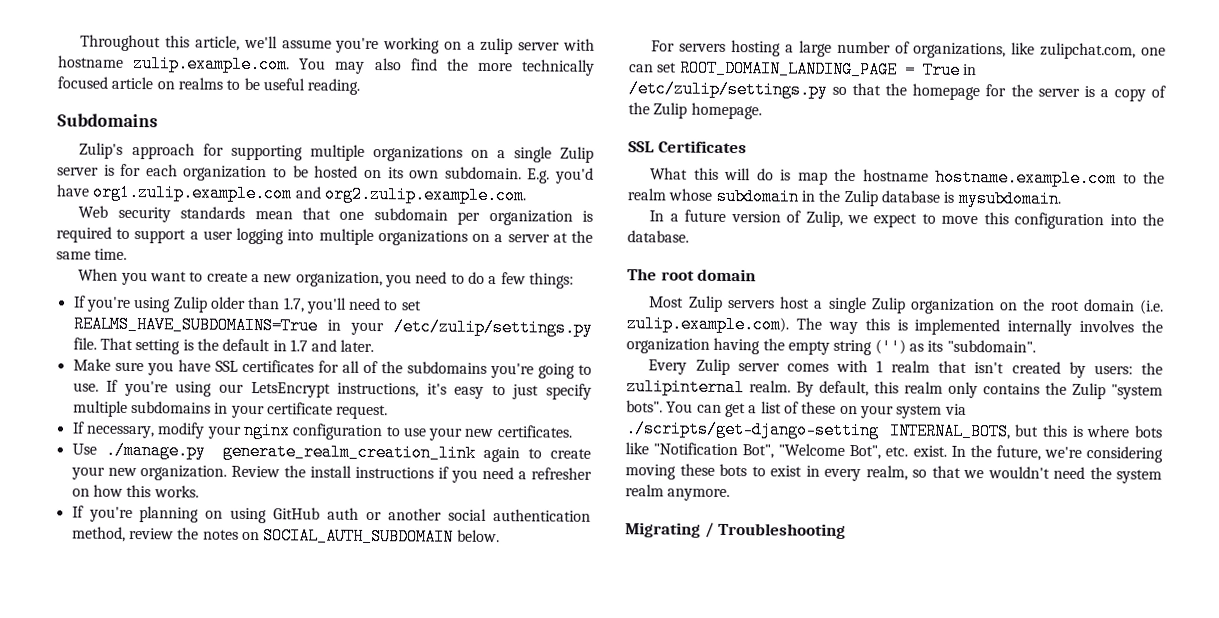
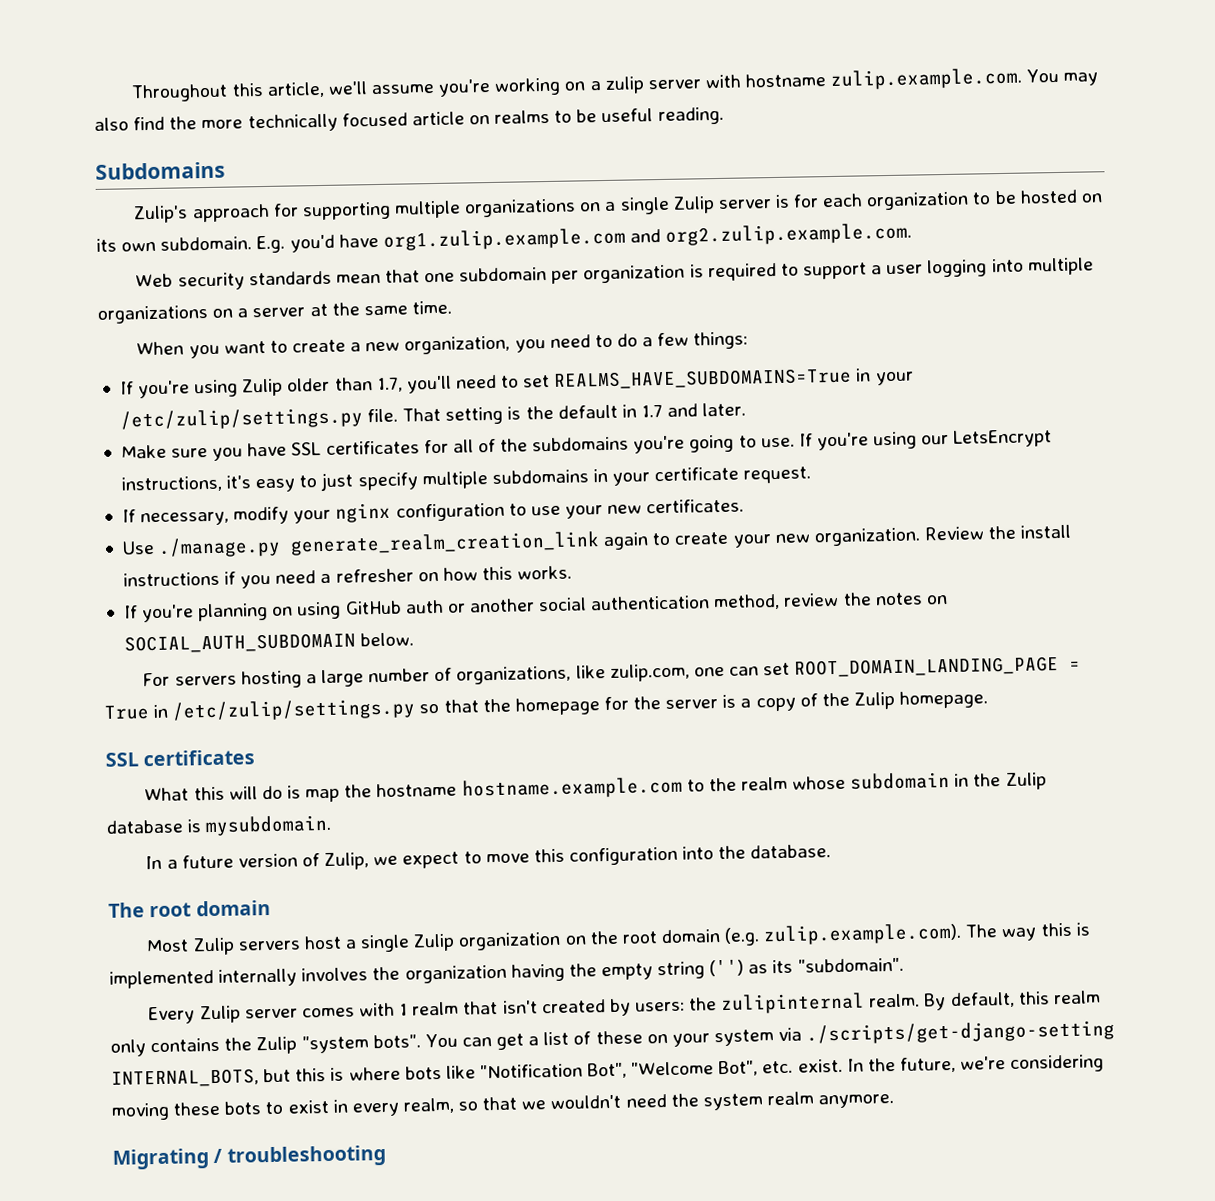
- For servers hosting a large number of organizations, like zulipchat.com, one can set ROOT_DOMAIN_LANDING_PAGE = True in /etc/zulip/settings.py so that the homepage for the server is a copy of the Zulip homepage.
- SSL Certificates
+ For servers hosting a large number of organizations, like zulip.com, one can set ROOT_DOMAIN_LANDING_PAGE = True in /etc/zulip/settings.py so that the homepage for the server is a copy of the Zulip homepage.
+ SSL certificates
- Most Zulip servers host a single Zulip organization on the root domain (i.e. zulip.example.com). The way this is implemented internally involves the organization having the empty string ('') as its "subdomain".
+ Most Zulip servers host a single Zulip organization on the root domain (e.g. zulip.example.com). The way this is implemented internally involves the organization having the empty string ('') as its "subdomain".
- Migrating / Troubleshooting
+ Migrating / troubleshooting

